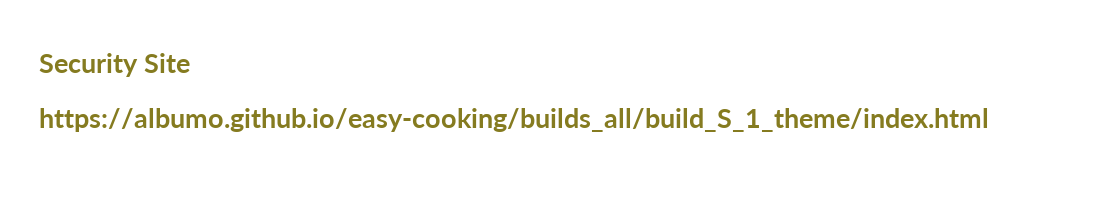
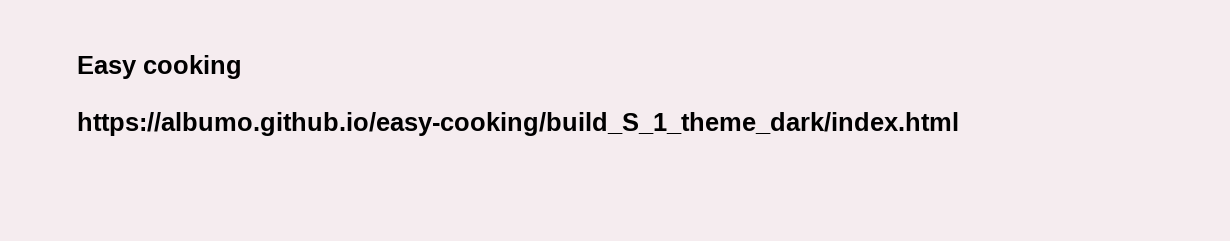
- Security Site
- https://albumo.github.io/easy-cooking/builds_all/build_S_1_theme/index.html
+ Easy cooking
+ https://albumo.github.io/easy-cooking/build_S_1_theme_dark/index.html

